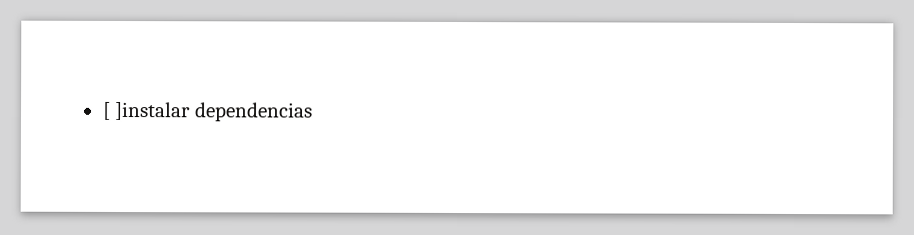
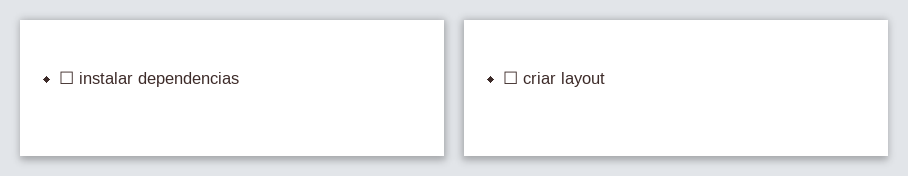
- [ ]instalar dependencias
+ ☐ instalar dependencias
+ ☐ criar layout

